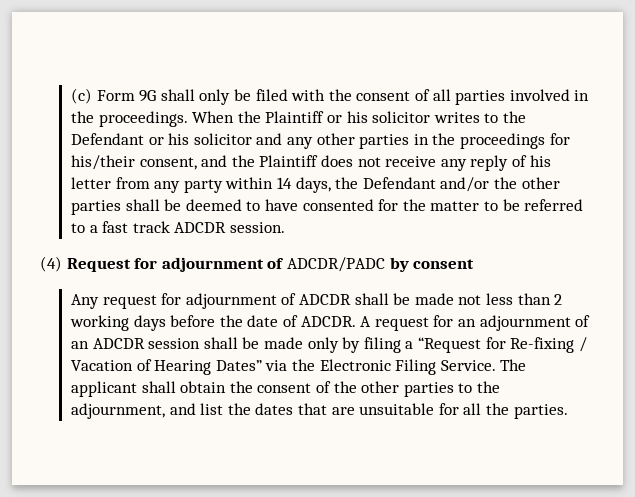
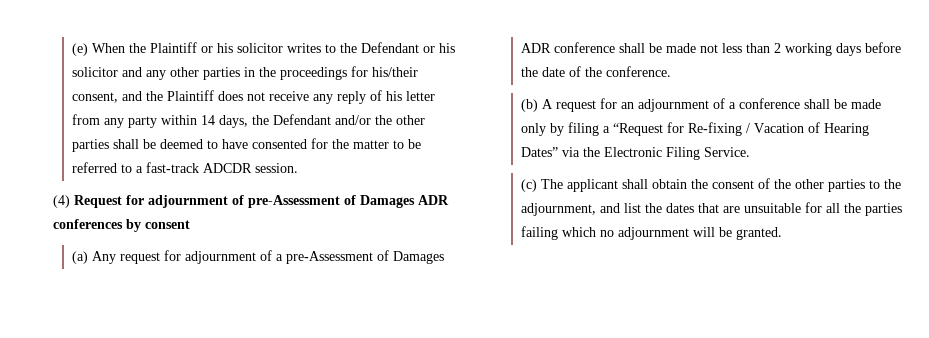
- (c) Form 9G shall only be filed with the consent of all parties involved in the proceedings. When the Plaintiff or his solicitor writes to the Defendant or his solicitor and any other parties in the proceedings for his/their consent, and the Plaintiff does not receive any reply of his letter from any party within 14 days, the Defendant and/or the other parties shall be deemed to have consented for the matter to be referred to a fast track ADCDR session.
+ (e) When the Plaintiff or his solicitor writes to the Defendant or his solicitor and any other parties in the proceedings for his/their consent, and the Plaintiff does not receive any reply of his letter from any party within 14 days, the Defendant and/or the other parties shall be deemed to have consented for the matter to be referred to a fast-track ADCDR session.
- (4) Request for adjournment of ADCDR/PADC by consent
+ (4) Request for adjournment of pre-Assessment of Damages ADR conferences by consent
- Any request for adjournment of ADCDR shall be made not less than 2 working days before the date of ADCDR. A request for an adjournment of an ADCDR session shall be made only by filing a “Request for Re-fixing / Vacation of Hearing Dates” via the Electronic Filing Service. The applicant shall obtain the consent of the other parties to the adjournment, and list the dates that are unsuitable for all the parties.
+ (a) Any request for adjournment of a pre-Assessment of Damages ADR conference shall be made not less than 2 working days before the date of the conference.
+ (b) A request for an adjournment of a conference shall be made only by filing a “Request for Re-fixing / Vacation of Hearing Dates” via the Electronic Filing Service.
+ (c) The applicant shall obtain the consent of the other parties to the adjournment, and list the dates that are unsuitable for all the parties failing which no adjournment will be granted.

